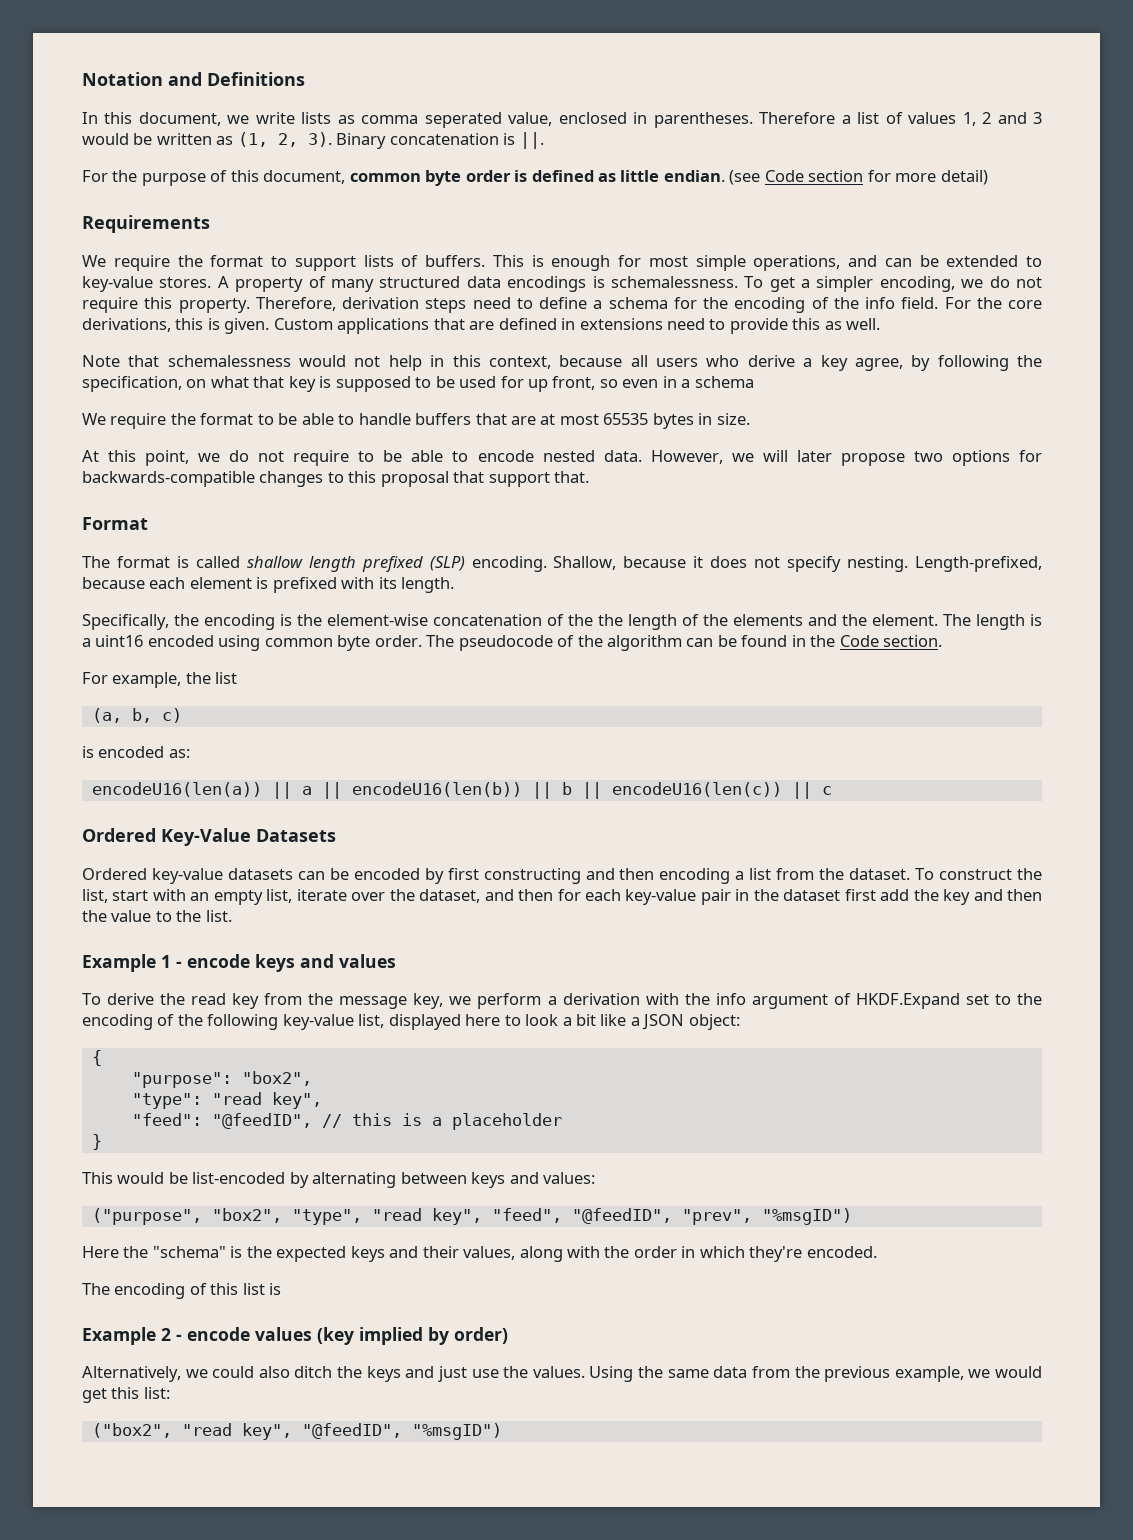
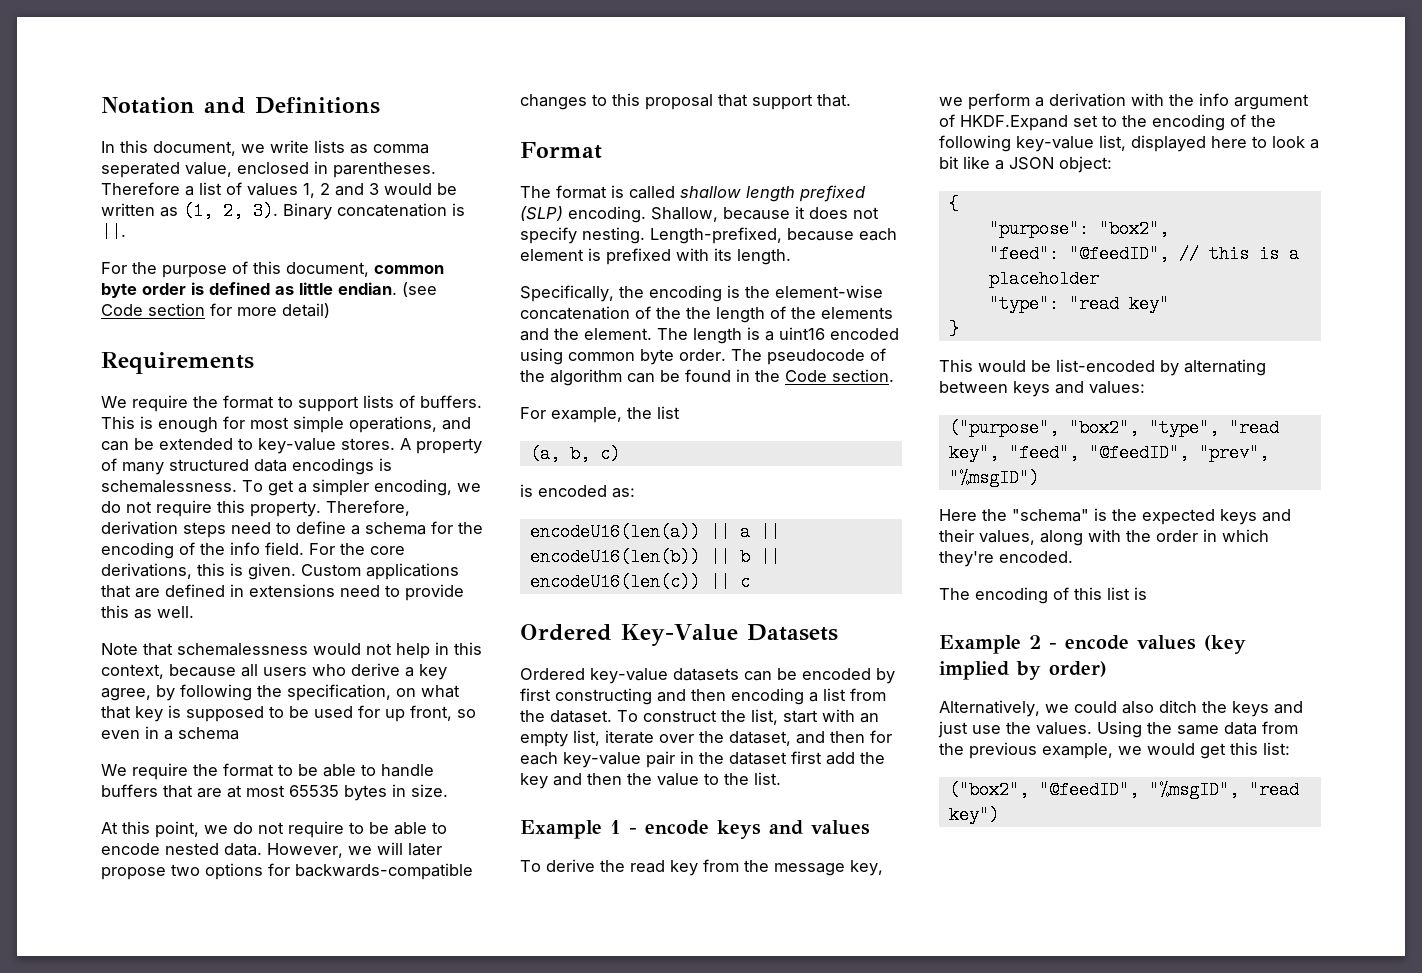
- "type": "read key",
+ "type": "read key"
- ("box2", "read key", "@feedID", "%msgID")
+ ("box2", "@feedID", "%msgID", "read key")

